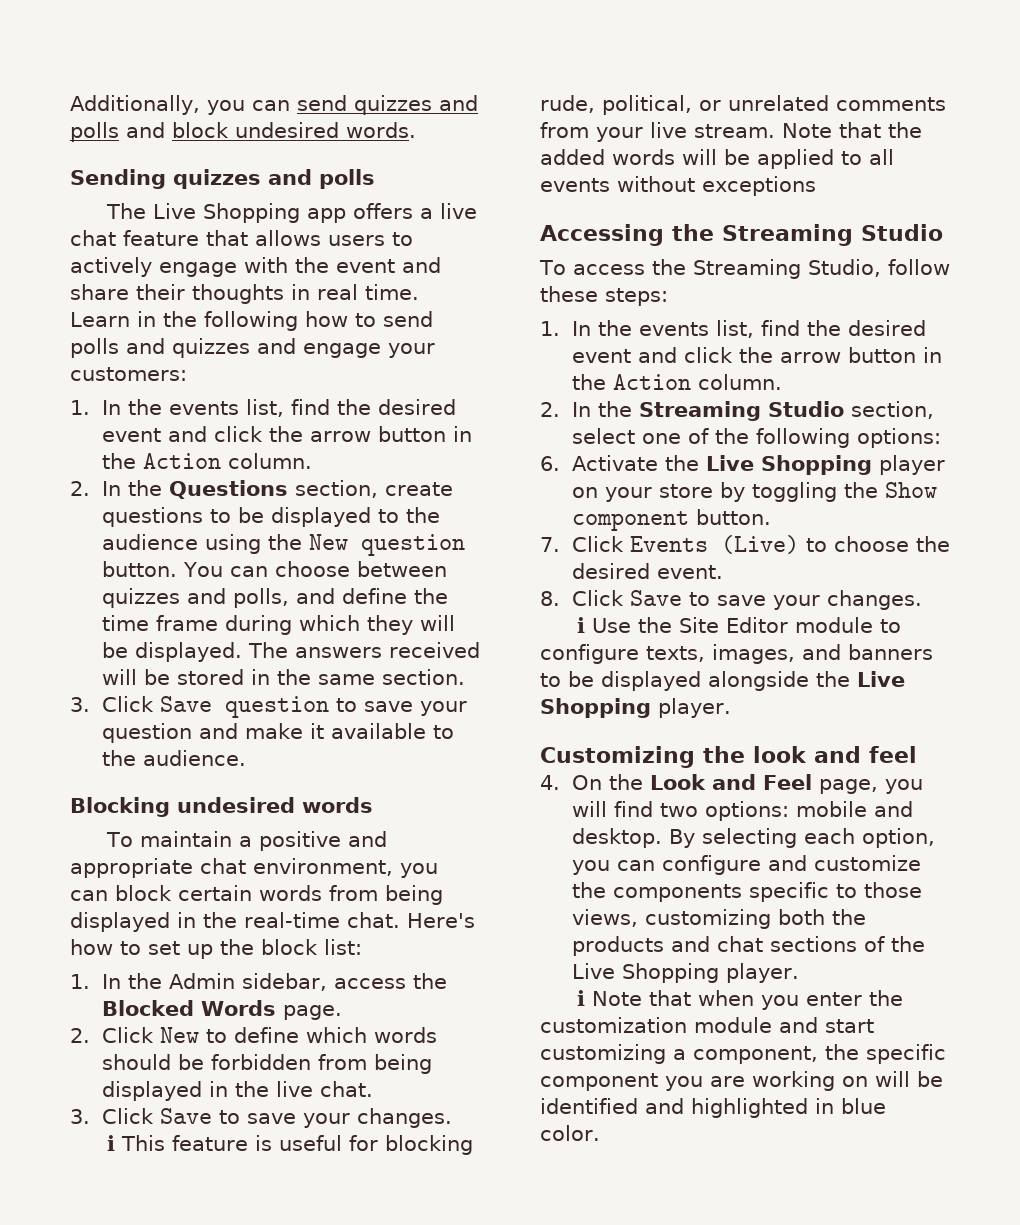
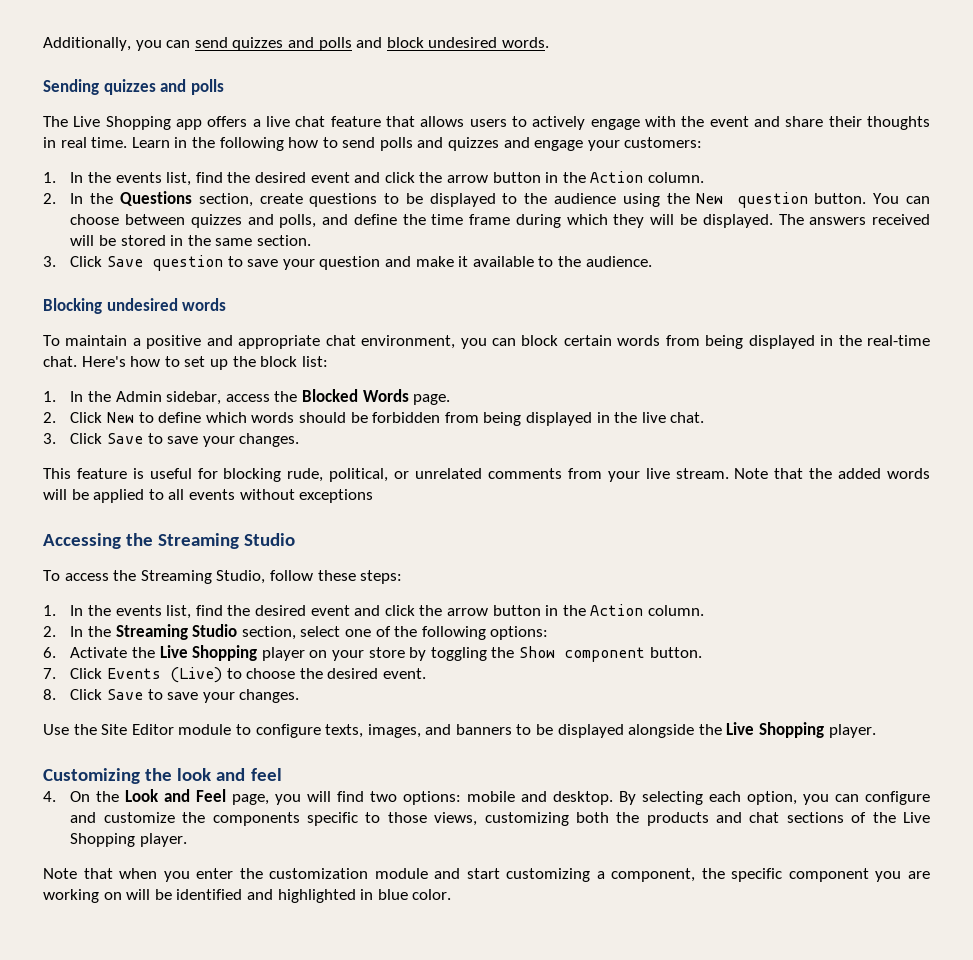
- ℹ This feature is useful for blocking rude, political, or unrelated comments from your live stream.
+ This feature is useful for blocking rude, political, or unrelated comments from your live stream.
- ℹ Use the Site Editor module to configure texts, images, and banners to be displayed alongside the Live Shopping player.
+ Use the Site Editor module to configure texts, images, and banners to be displayed alongside the Live Shopping player.
- ℹ Note that when you enter the customization module and start customizing a component, the specific component you are working on will be identified and highlighted in blue color.
+ Note that when you enter the customization module and start customizing a component, the specific component you are working on will be identified and highlighted in blue color.

